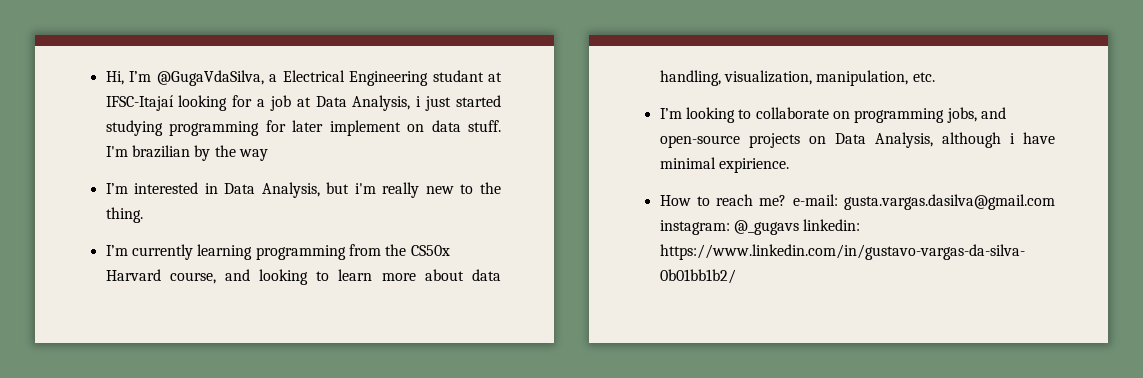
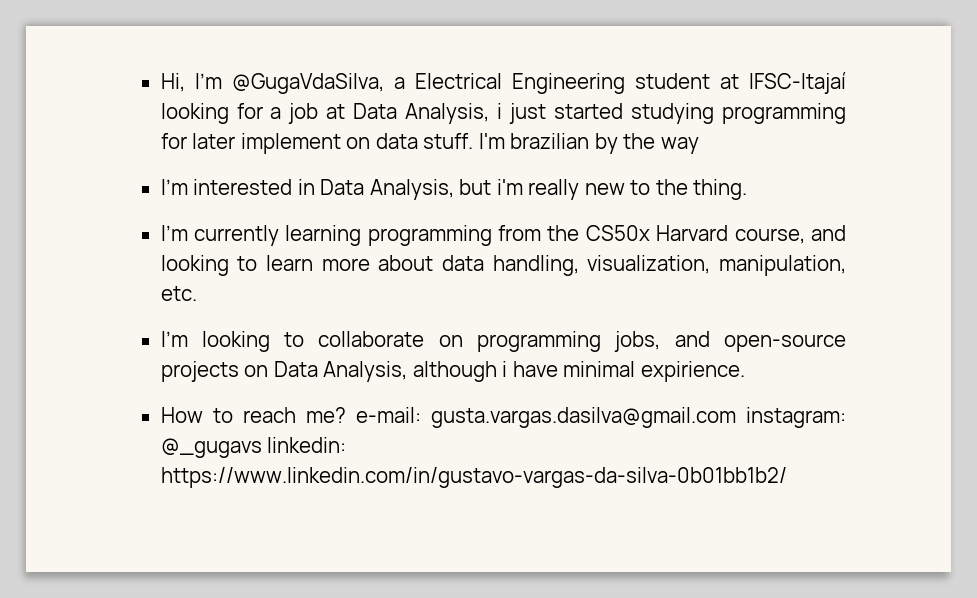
- Hi, I’m @GugaVdaSilva, a Electrical Engineering studant at IFSC-Itajaí looking for a job at Data Analysis, i just started studying programming for later implement on data stuff.
+ Hi, I’m @GugaVdaSilva, a Electrical Engineering student at IFSC-Itajaí looking for a job at Data Analysis, i just started studying programming for later implement on data stuff.

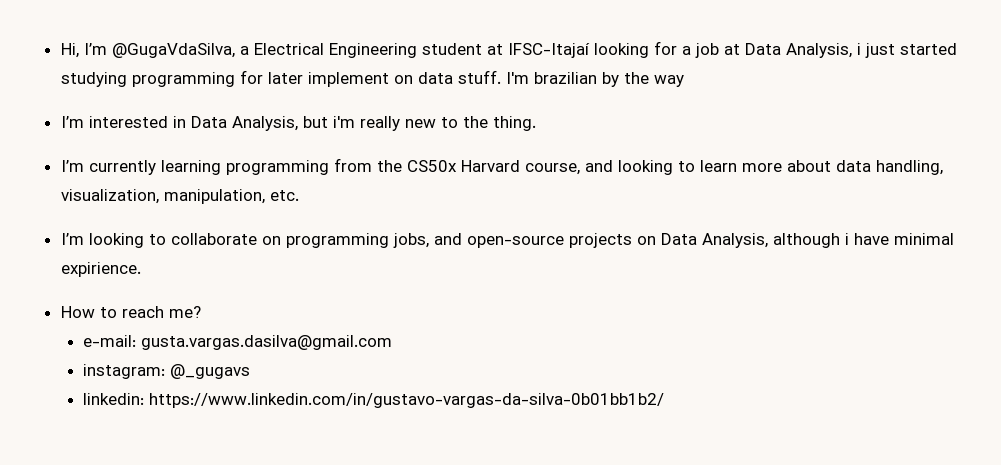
- How to reach me? e-mail: gusta.vargas.dasilva@gmail.com instagram: @_gugavs linkedin: https://www.linkedin.com/in/gustavo-vargas-da-silva-0b01bb1b2/
+ How to reach me?
+ e-mail: gusta.vargas.dasilva@gmail.com
+ instagram: @_gugavs
+ linkedin: https://www.linkedin.com/in/gustavo-vargas-da-silva-0b01bb1b2/

